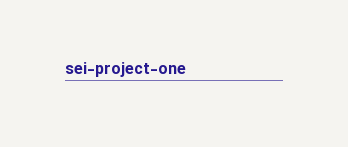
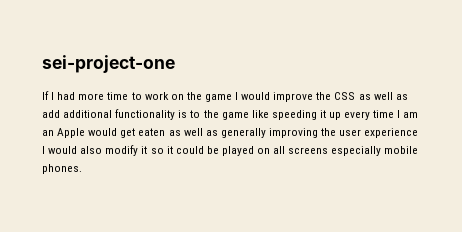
+ If I had more time to work on the game I would improve the CSS as well as add additional functionality is to the game like speeding it up every time I am an Apple would get eaten as well as generally improving the user experience I would also modify it so it could be played on all screens especially mobile phones.

